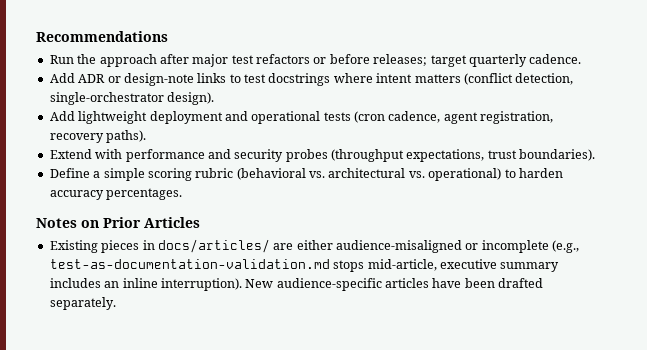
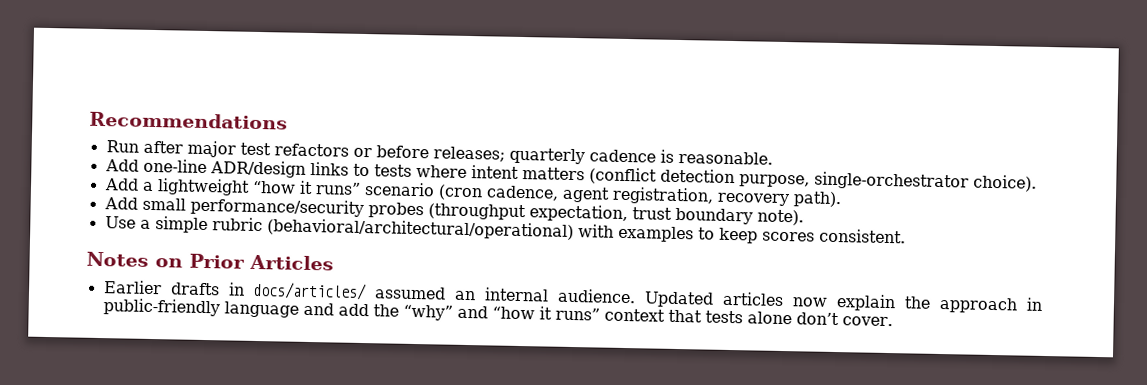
- Run the approach after major test refactors or before releases; target quarterly cadence.
- Add ADR or design-note links to test docstrings where intent matters (conflict detection, single-orchestrator design).
- Add lightweight deployment and operational tests (cron cadence, agent registration, recovery paths).
- Extend with performance and security probes (throughput expectations, trust boundaries).
- Define a simple scoring rubric (behavioral vs. architectural vs. operational) to harden accuracy percentages.
+ Run after major test refactors or before releases; quarterly cadence is reasonable.
+ Add one-line ADR/design links to tests where intent matters (conflict detection purpose, single-orchestrator choice).
+ Add a lightweight “how it runs” scenario (cron cadence, agent registration, recovery path).
+ Add small performance/security probes (throughput expectation, trust boundary note).
+ Use a simple rubric (behavioral/architectural/operational) with examples to keep scores consistent.
  Notes on Prior Articles
- Existing pieces in docs/articles/ are either audience-misaligned or incomplete (e.g., test-as-documentation-validation.md stops mid-article, executive summary includes an inline interruption). New audience-specific articles have been drafted separately.
+ Earlier drafts in docs/articles/ assumed an internal audience. Updated articles now explain the approach in public-friendly language and add the “why” and “how it runs” context that tests alone don’t cover.

